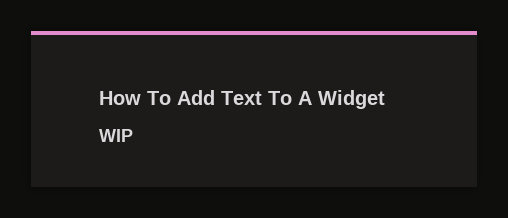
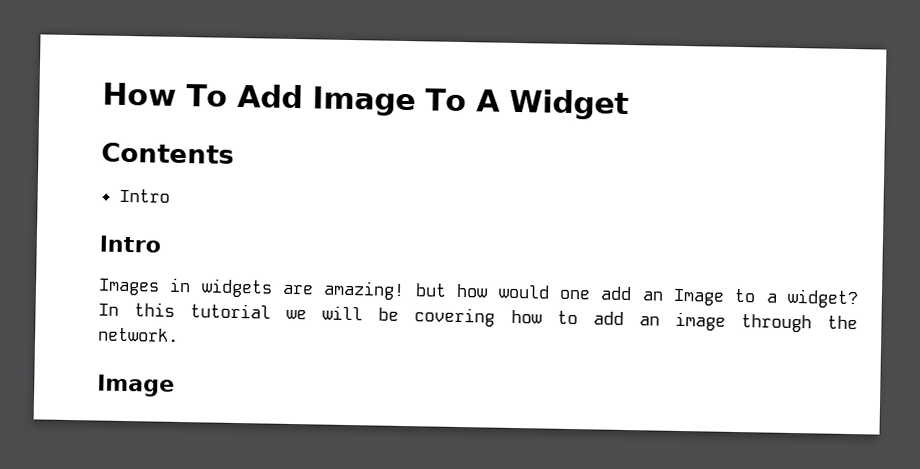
- How To Add Text To A Widget
+ How To Add Image To A Widget
- WIP
+ Contents
+ Intro
+ Intro
+ Images in widgets are amazing! but how would one add an Image to a widget? In this tutorial we will be covering how to add an image through the network.
+ Image

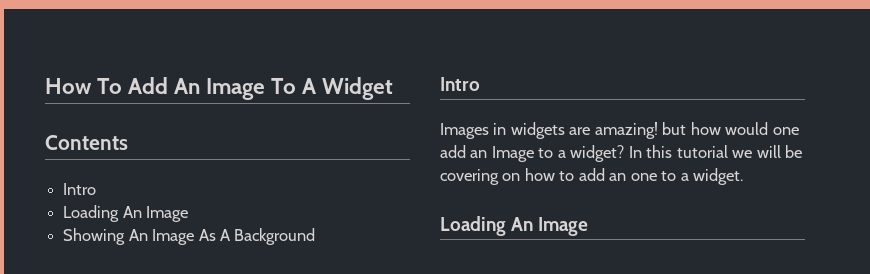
- How To Add Image To A Widget
+ How To Add An Image To A Widget
  Contents
  Intro
+ Loading An Image
+ Showing An Image As A Background
- In this tutorial we will be covering how to add an image through the network.
- Image
+ In this tutorial we will be covering on how to add an one to a widget.
+ Loading An Image

